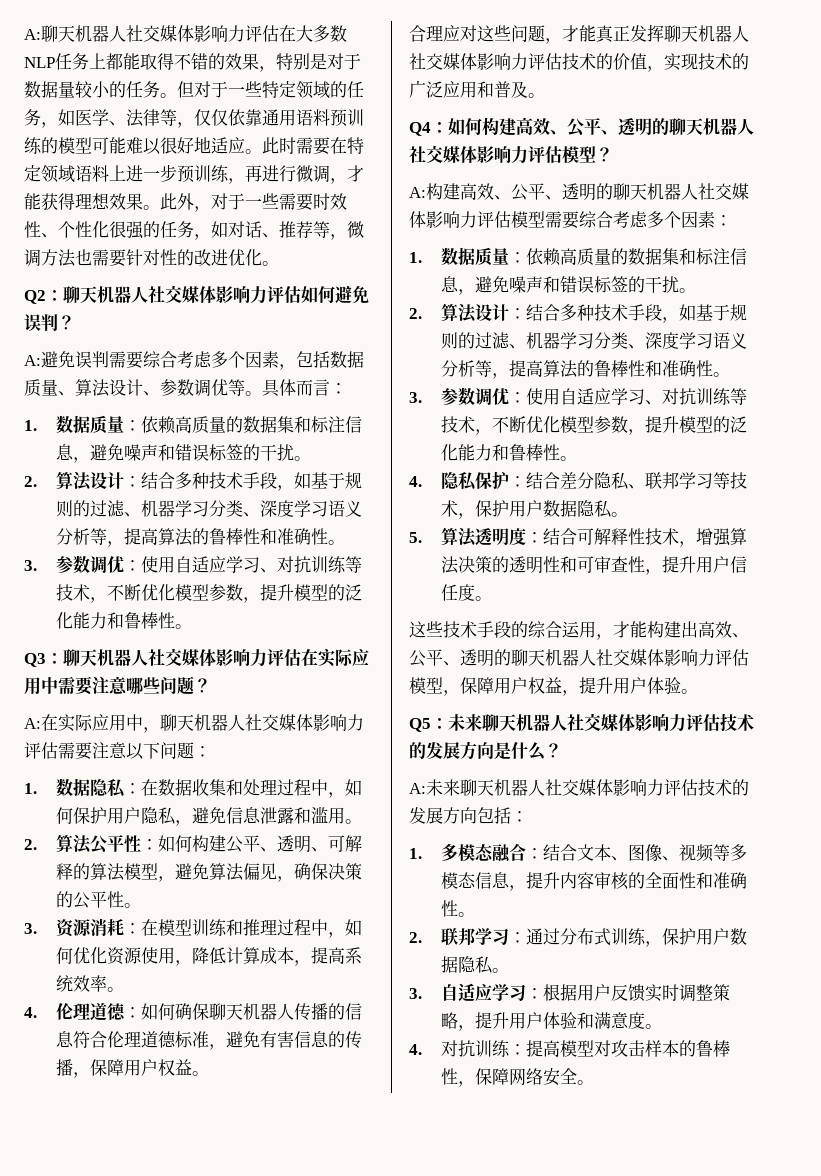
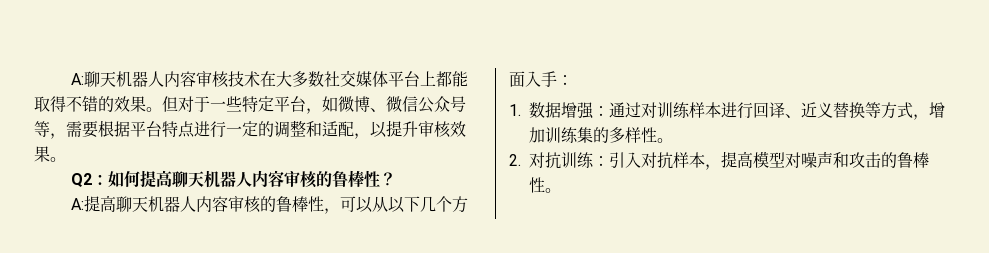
- A:聊天机器人社交媒体影响力评估在大多数NLP任务上都能取得不错的效果，特别是对于数据量较小的任务。但对于一些特定领域的任务，如医学、法律等，仅仅依靠通用语料预训练的模型可能难以很好地适应。此时需要在特定领域语料上进一步预训练，再进行微调，才能获得理想效果。此外，对于一些需要时效性、个性化很强的任务，如对话、推荐等，微调方法也需要针对性的改进优化。
+ A:聊天机器人内容审核技术在大多数社交媒体平台上都能取得不错的效果。但对于一些特定平台，如微博、微信公众号等，需要根据平台特点进行一定的调整和适配，以提升审核效果。
- Q2：聊天机器人社交媒体影响力评估如何避免误判？
- A:避免误判需要综合考虑多个因素，包括数据质量、算法设计、参数调优等。具体而言：
- 1.数据质量：依赖高质量的数据集和标注信息，避免噪声和错误标签的干扰。
- 2.算法设计：结合多种技术手段，如基于规则的过滤、机器学习分类、深度学习语义分析等，提高算法的鲁棒性和准确性。
- 3.参数调优：使用自适应学习、对抗训练等技术，不断优化模型参数，提升模型的泛化能力和鲁棒性。
- Q3：聊天机器人社交媒体影响力评估在实际应用中需要注意哪些问题？
- A:在实际应用中，聊天机器人社交媒体影响力评估需要注意以下问题：
- 1.数据隐私：在数据收集和处理过程中，如何保护用户隐私，避免信息泄露和滥用。
- 2.算法公平性：如何构建公平、透明、可解释的算法模型，避免算法偏见，确保决策的公平性。
- 3.资源消耗：在模型训练和推理过程中，如何优化资源使用，降低计算成本，提高系统效率。
- 4.伦理道德：如何确保聊天机器人传播的信息符合伦理道德标准，避免有害信息的传播，保障用户权益。
- 合理应对这些问题，才能真正发挥聊天机器人社交媒体影响力评估技术的价值，实现技术的广泛应用和普及。
- Q4：如何构建高效、公平、透明的聊天机器人社交媒体影响力评估模型？
- A:构建高效、公平、透明的聊天机器人社交媒体影响力评估模型需要综合考虑多个因素：
- 1.数据质量：依赖高质量的数据集和标注信息，避免噪声和错误标签的干扰。
- 2.算法设计：结合多种技术手段，如基于规则的过滤、机器学习分类、深度学习语义分析等，提高算法的鲁棒性和准确性。
- 3.参数调优：使用自适应学习、对抗训练等技术，不断优化模型参数，提升模型的泛化能力和鲁棒性。
- 4.隐私保护：结合差分隐私、联邦学习等技术，保护用户数据隐私。
- 5.算法透明度：结合可解释性技术，增强算法决策的透明性和可审查性，提升用户信任度。
- 这些技术手段的综合运用，才能构建出高效、公平、透明的聊天机器人社交媒体影响力评估模型，保障用户权益，提升用户体验。
- Q5：未来聊天机器人社交媒体影响力评估技术的发展方向是什么？
- A:未来聊天机器人社交媒体影响力评估技术的发展方向包括：
- 1.多模态融合：结合文本、图像、视频等多模态信息，提升内容审核的全面性和准确性。
- 2.联邦学习：通过分布式训练，保护用户数据隐私。
- 3.自适应学习：根据用户反馈实时调整策略，提升用户体验和满意度。
- 4.对抗训练：提高模型对攻击样本的鲁棒性，保障网络安全。
+ Q2：如何提高聊天机器人内容审核的鲁棒性？
+ A:提高聊天机器人内容审核的鲁棒性，可以从以下几个方面入手：
+ 1.数据增强：通过对训练样本进行回译、近义替换等方式，增加训练集的多样性。
+ 2.对抗训练：引入对抗样本，提高模型对噪声和攻击的鲁棒性。

